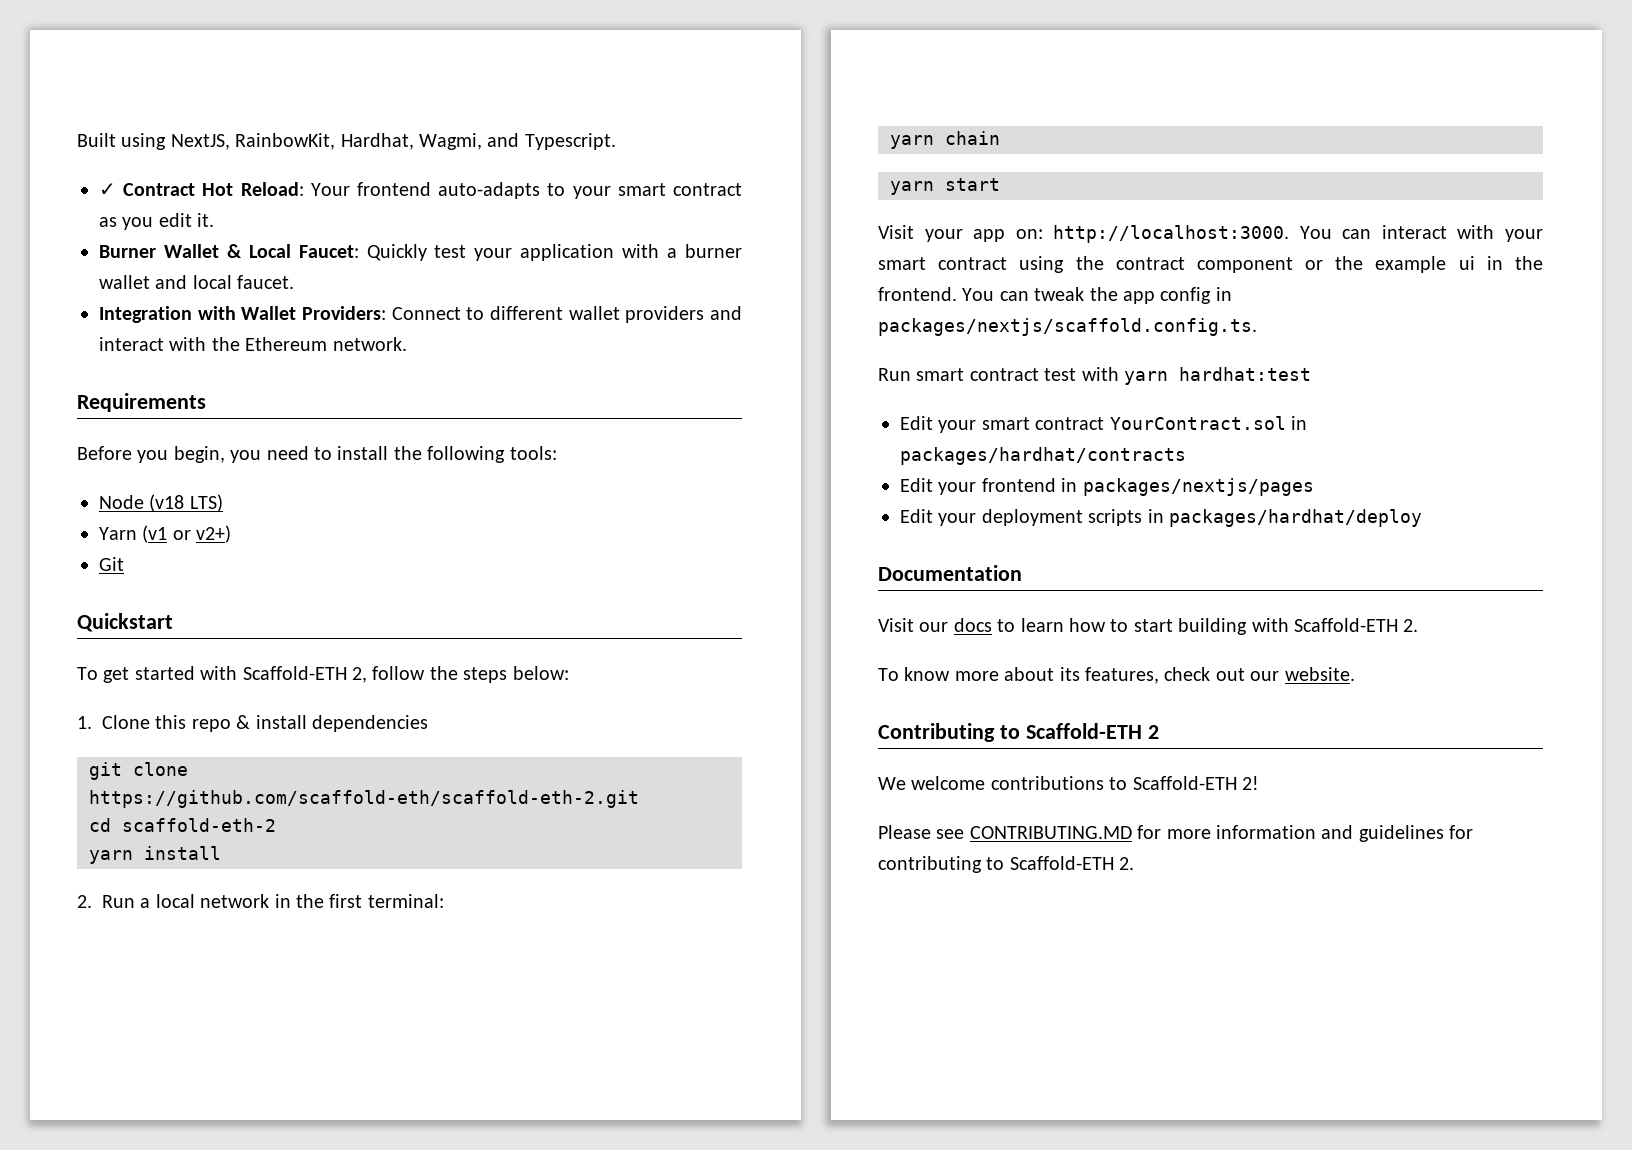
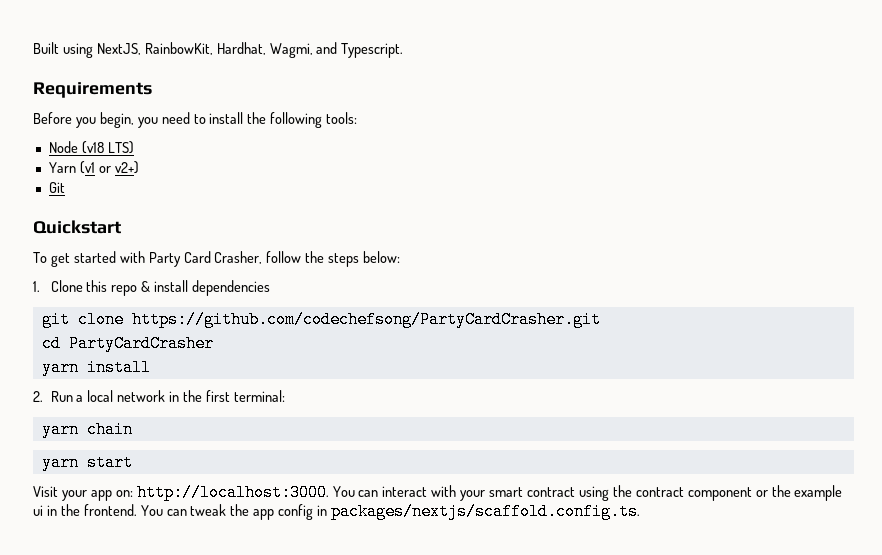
- ✓ Contract Hot Reload: Your frontend auto-adapts to your smart contract as you edit it.
- Burner Wallet & Local Faucet: Quickly test your application with a burner wallet and local faucet.
- Integration with Wallet Providers: Connect to different wallet providers and interact with the Ethereum network.
- To get started with Scaffold-ETH 2, follow the steps below:
+ To get started with Party Card Crasher, follow the steps below:
- git clone https://github.com/scaffold-eth/scaffold-eth-2.git
+ git clone https://github.com/codechefsong/PartyCardCrasher.git
- cd scaffold-eth-2
+ cd PartyCardCrasher
- Run smart contract test with yarn hardhat:test
- Edit your smart contract YourContract.sol in packages/hardhat/contracts
- Edit your frontend in packages/nextjs/pages
- Edit your deployment scripts in packages/hardhat/deploy
- Documentation
- Visit our docs to learn how to start building with Scaffold-ETH 2.
- To know more about its features, check out our website.
- Contributing to Scaffold-ETH 2
- We welcome contributions to Scaffold-ETH 2!
- Please see CONTRIBUTING.MD for more information and guidelines for contributing to Scaffold-ETH 2.

